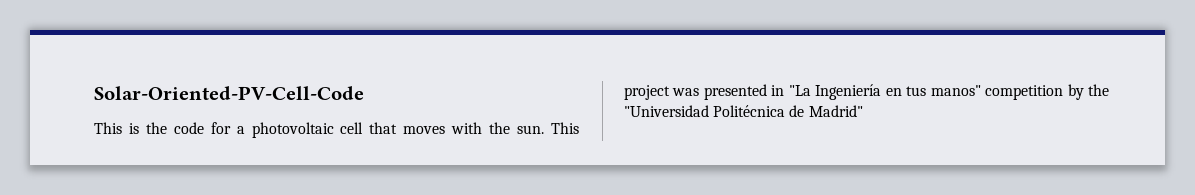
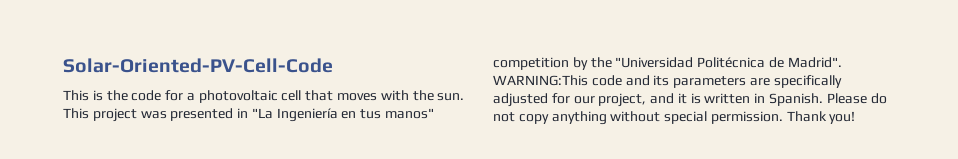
- This project was presented in "La Ingeniería en tus manos" competition by the "Universidad Politécnica de Madrid"
+ This project was presented in "La Ingeniería en tus manos" competition by the "Universidad Politécnica de Madrid". WARNING:This code and its parameters are specifically adjusted for our project, and it is written in Spanish. Please do not copy anything without special permission. Thank you!

